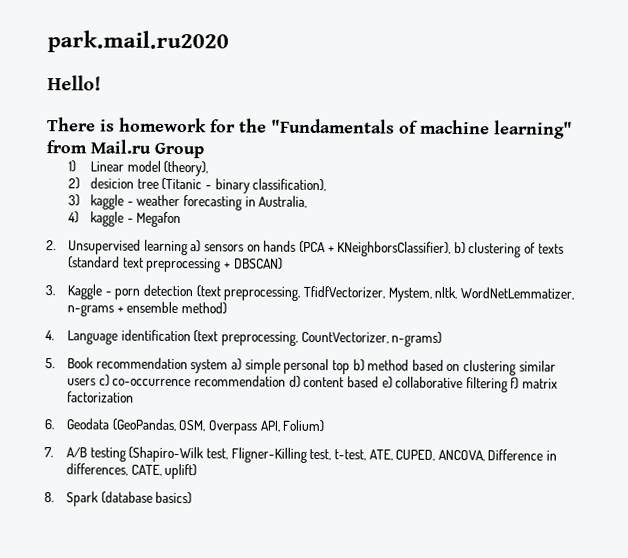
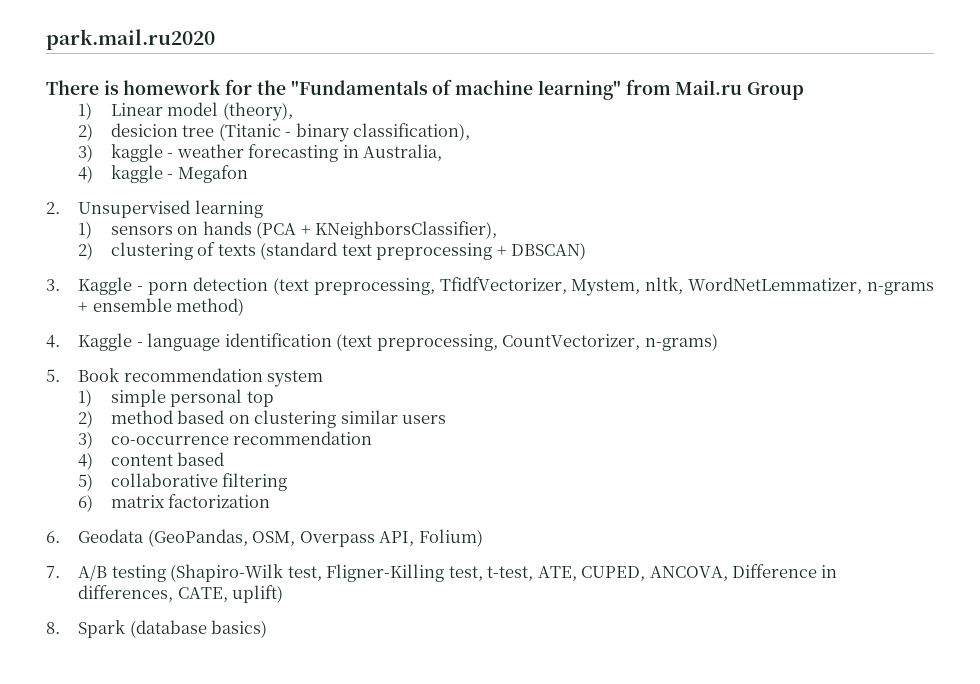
- Hello!
- 2. Unsupervised learning a) sensors on hands (PCA + KNeighborsClassifier), b) clustering of texts (standard text preprocessing + DBSCAN)
+ 2. Unsupervised learning
+ 1) sensors on hands (PCA + KNeighborsClassifier),
+ 2) clustering of texts (standard text preprocessing + DBSCAN)
- 4. Language identification (text preprocessing, CountVectorizer, n-grams)
+ 4. Kaggle - language identification (text preprocessing, CountVectorizer, n-grams)
- 5. Book recommendation system a) simple personal top b) method based on clustering similar users c) co-occurrence recommendation d) content based e) collaborative filtering f) matrix factorization
+ 5. Book recommendation system
+ 1) simple personal top
+ 2) method based on clustering similar users
+ 3) co-occurrence recommendation
+ 4) content based
+ 5) collaborative filtering
+ 6) matrix factorization

